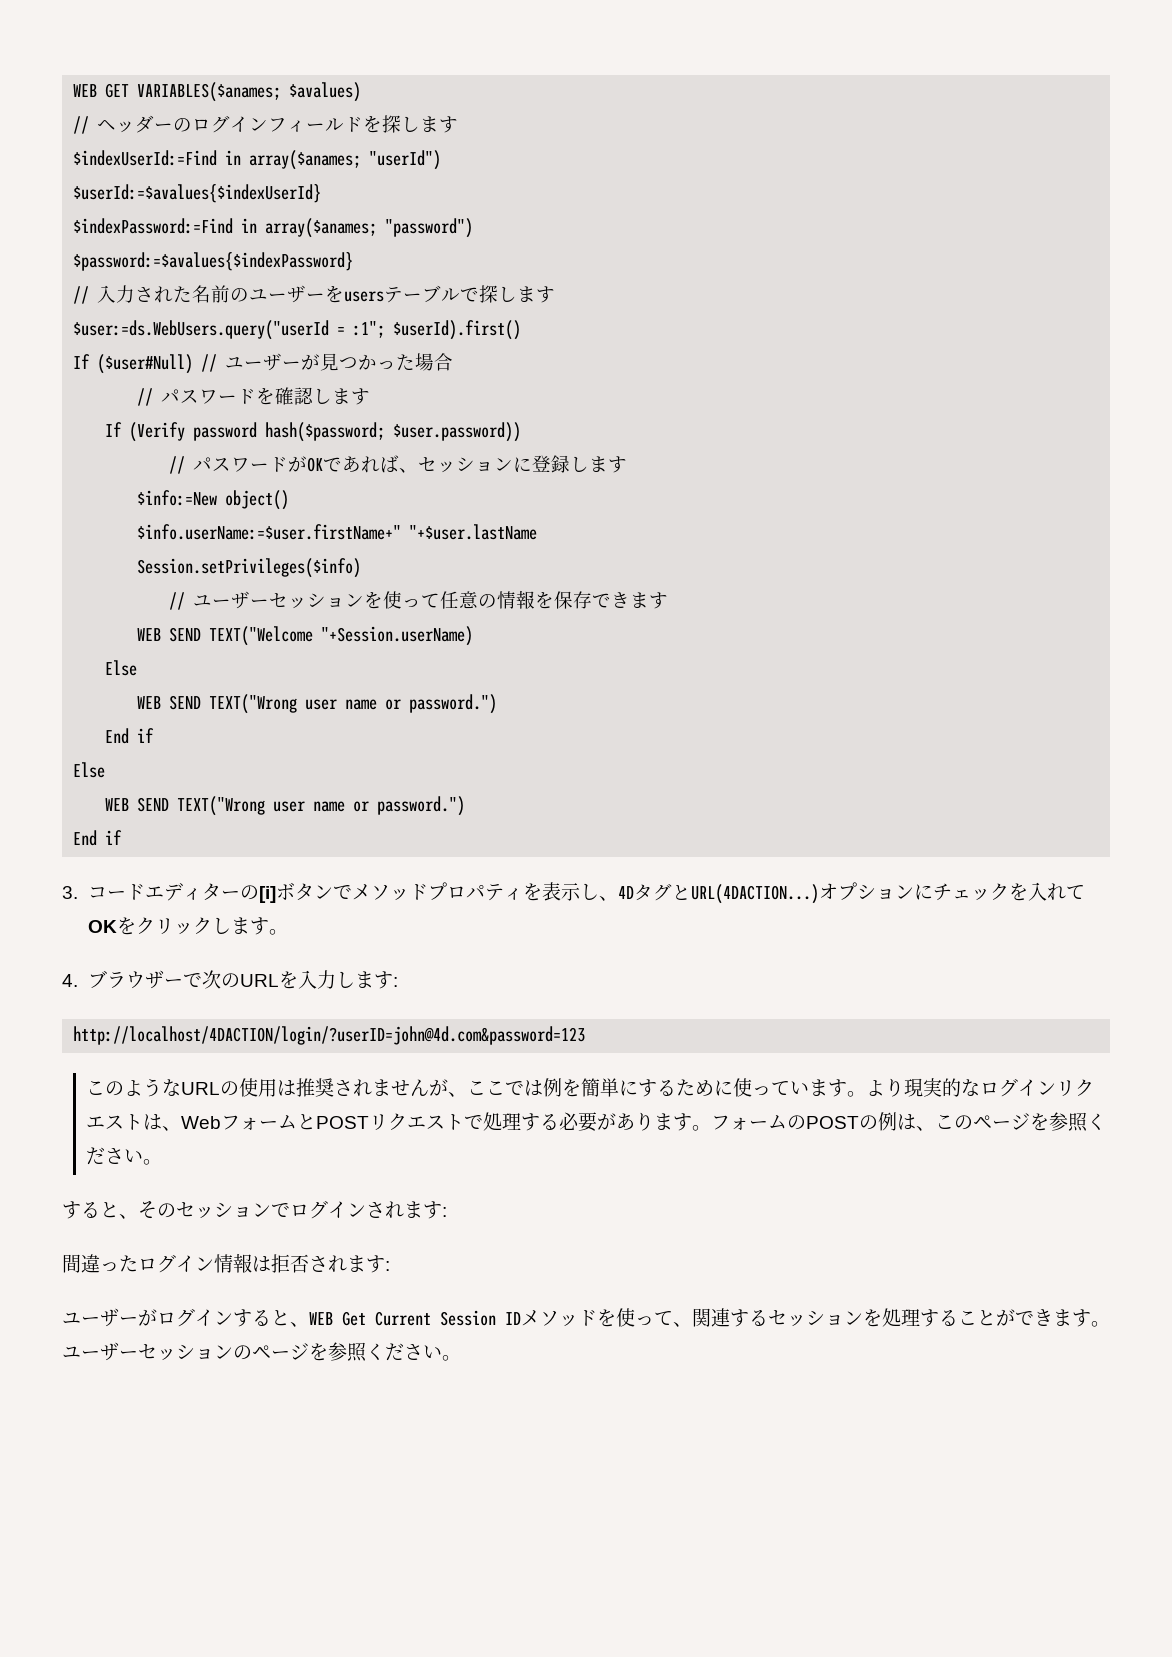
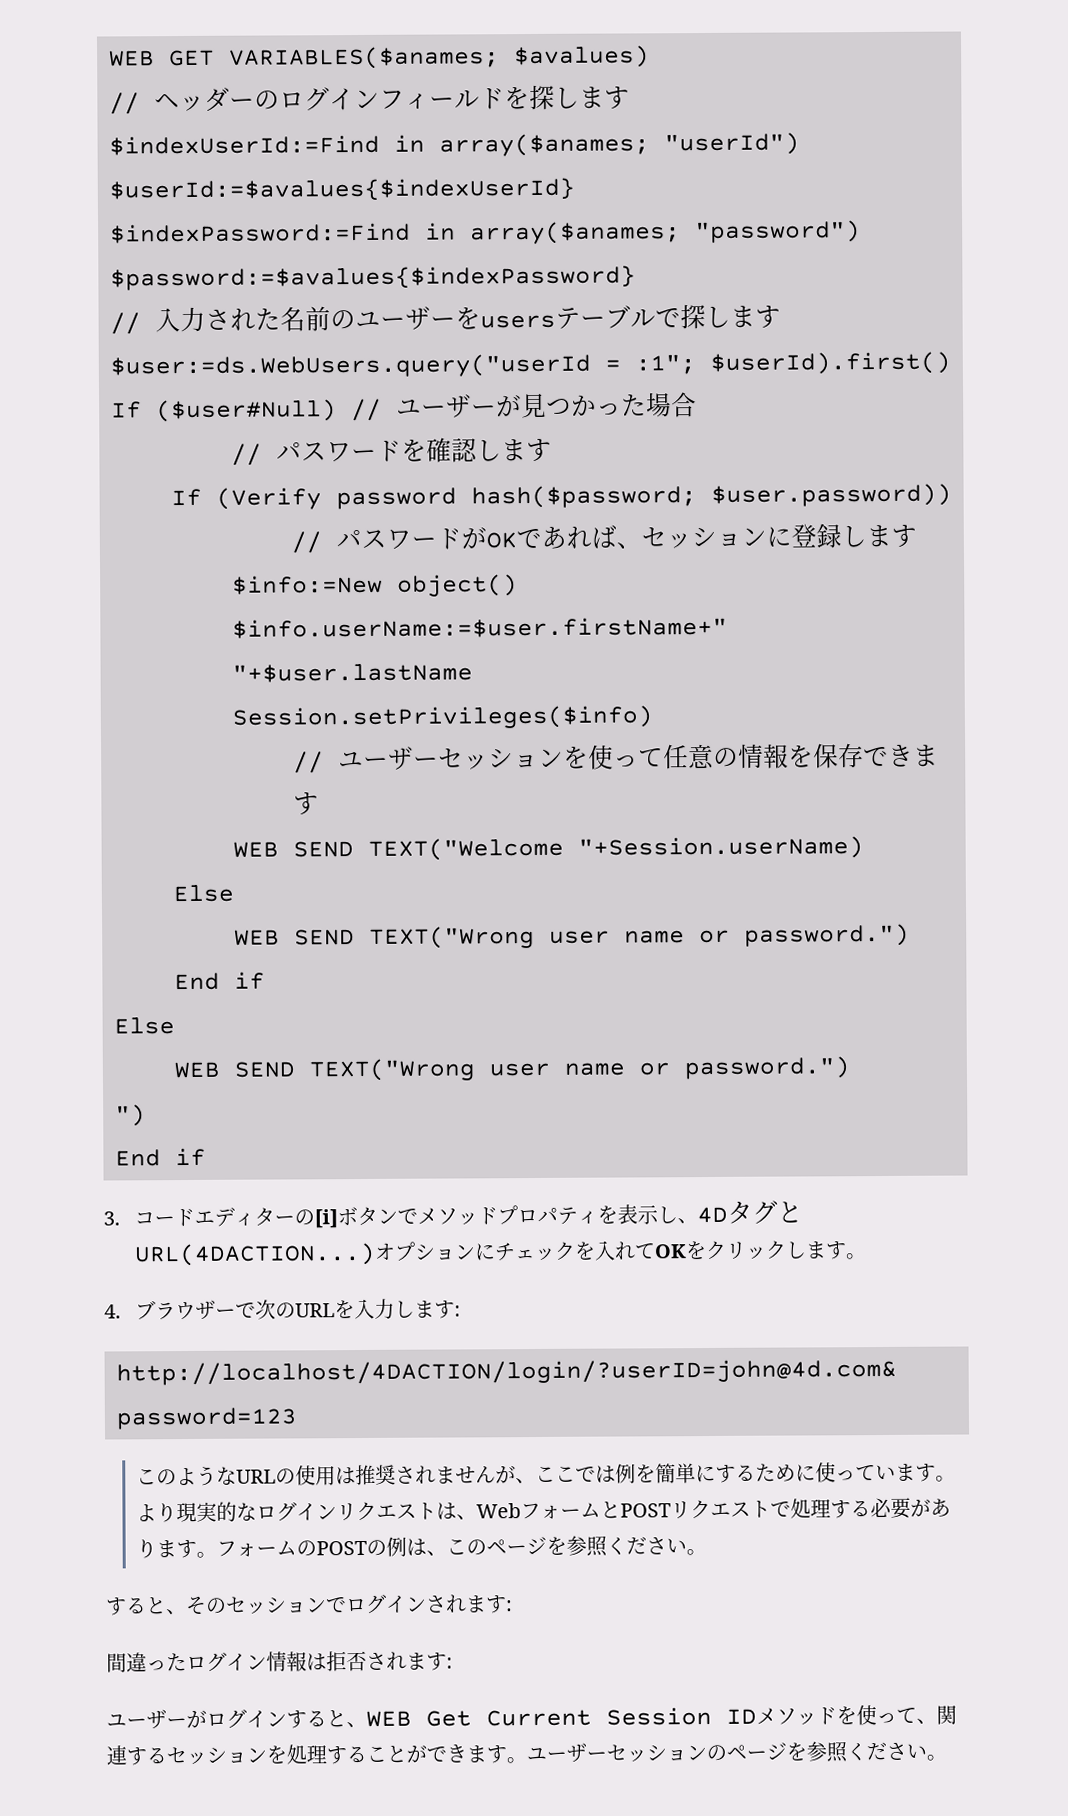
+ ")

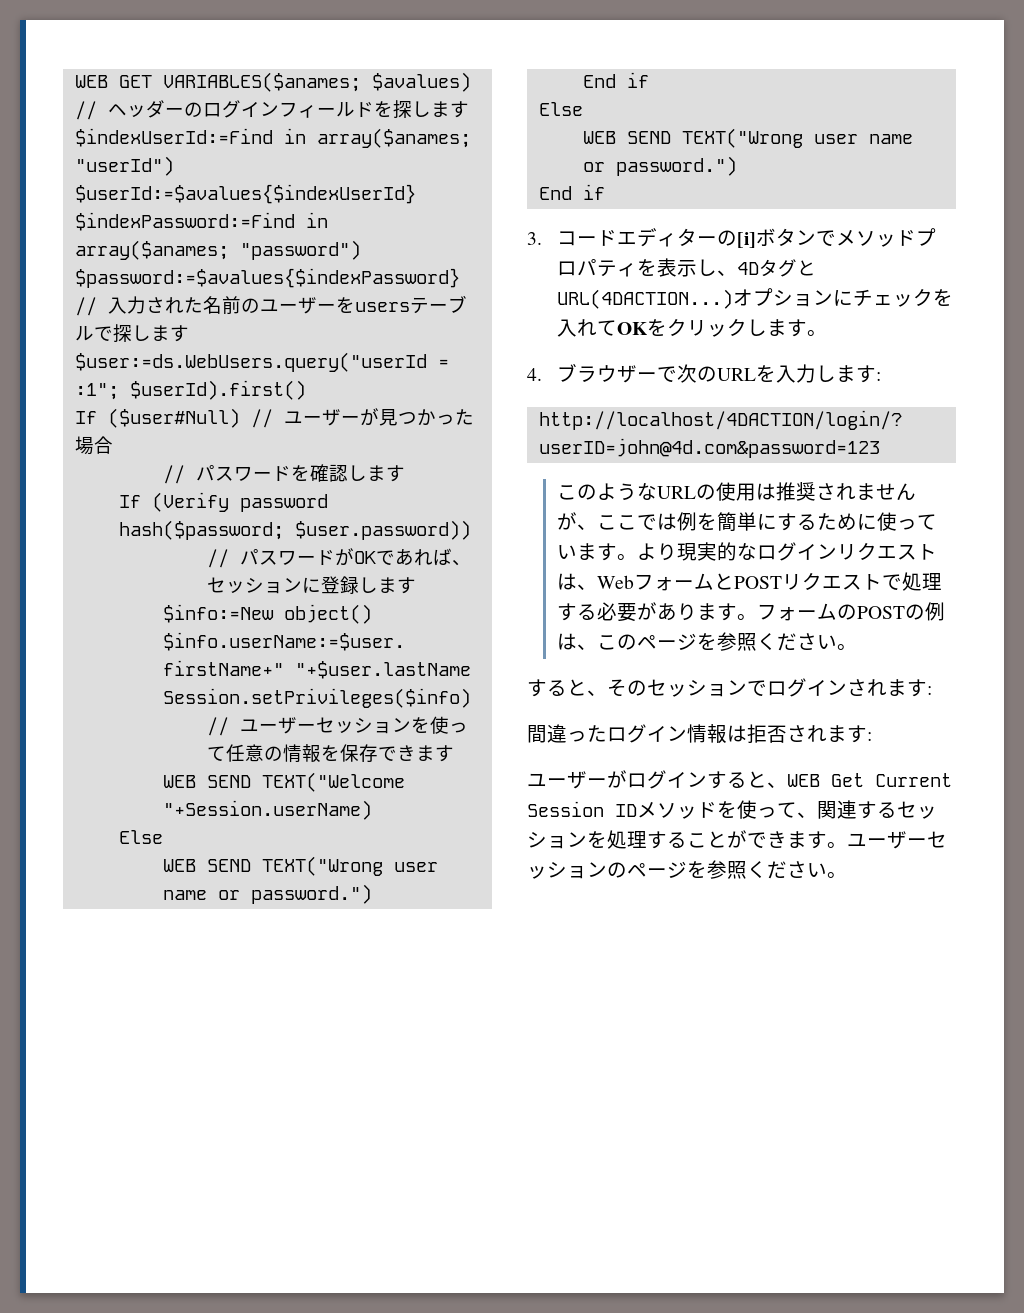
- ")

